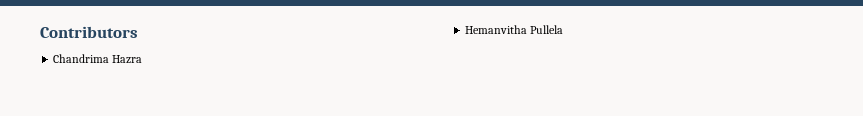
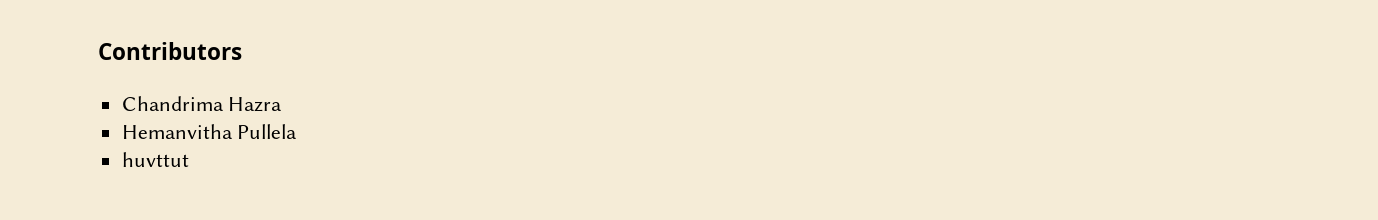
+ huvttut

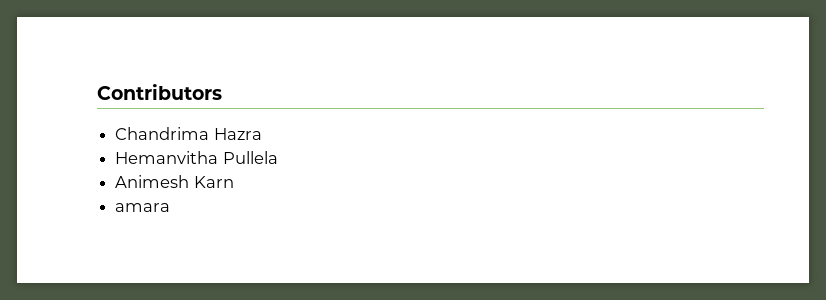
- huvttut
+ Animesh Karn
+ amara

